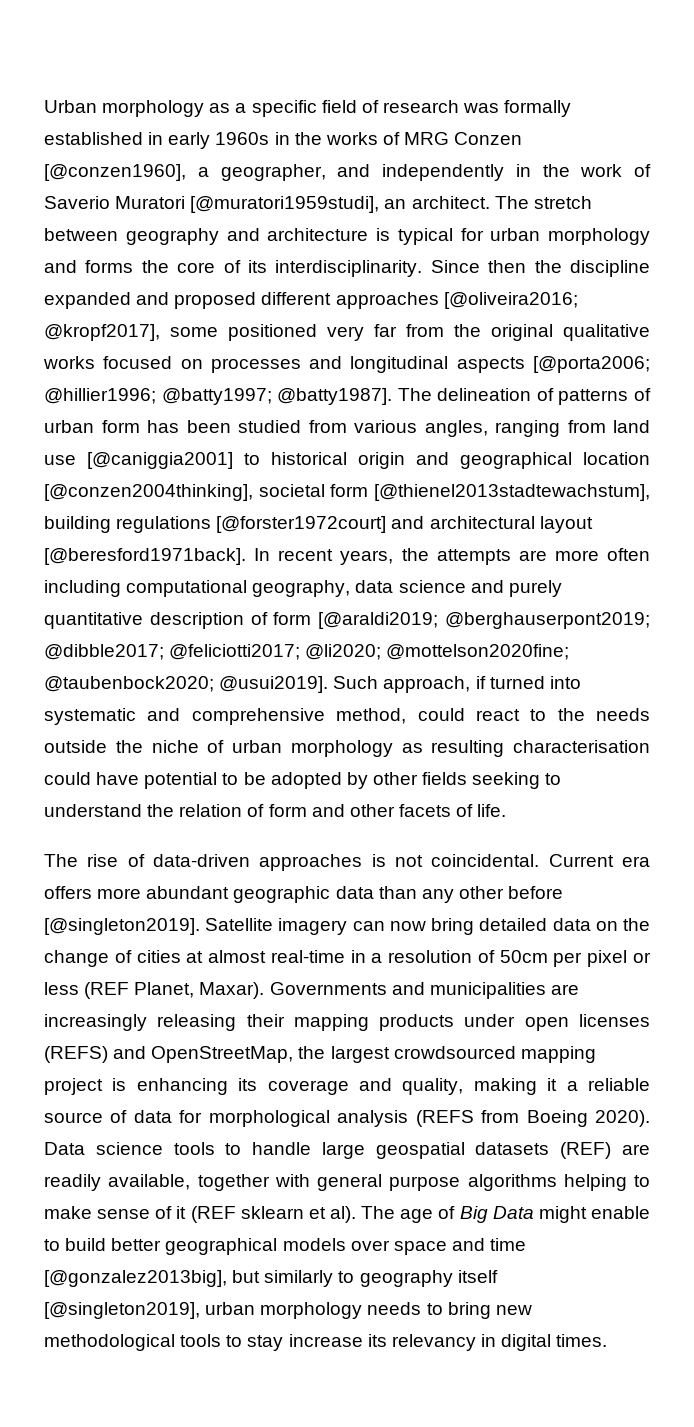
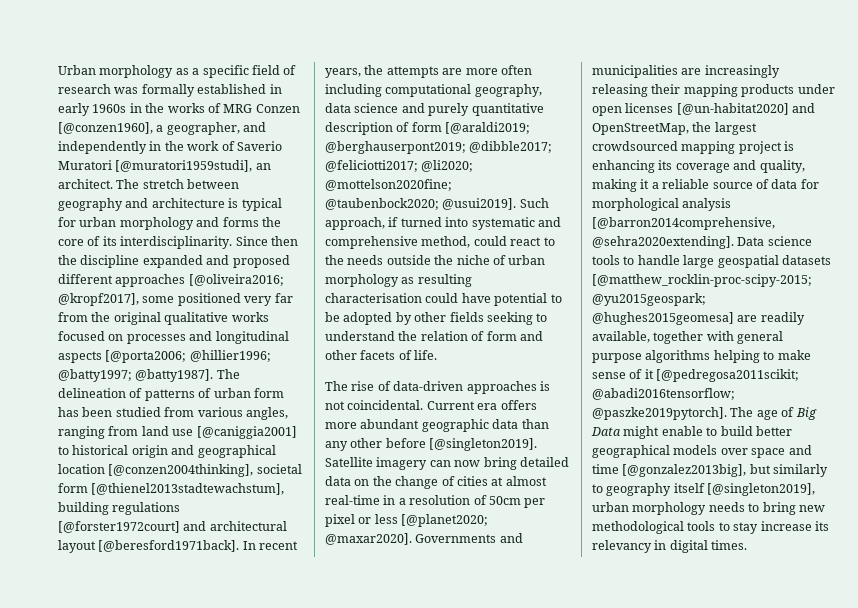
- Satellite imagery can now bring detailed data on the change of cities at almost real-time in a resolution of 50cm per pixel or less (REF Planet, Maxar).
+ Satellite imagery can now bring detailed data on the change of cities at almost real-time in a resolution of 50cm per pixel or less [@planet2020; @maxar2020].
- Governments and municipalities are increasingly releasing their mapping products under open licenses (REFS) and OpenStreetMap, the largest crowdsourced mapping project is enhancing its coverage and quality, making it a reliable source of data for morphological analysis (REFS from Boeing 2020).
+ Governments and municipalities are increasingly releasing their mapping products under open licenses [@un-habitat2020] and OpenStreetMap, the largest crowdsourced mapping project is enhancing its coverage and quality, making it a reliable source of data for morphological analysis [@barron2014comprehensive, @sehra2020extending].
- Data science tools to handle large geospatial datasets (REF) are readily available, together with general purpose algorithms helping to make sense of it (REF sklearn et al).
+ Data science tools to handle large geospatial datasets [@matthew_rocklin-proc-scipy-2015; @yu2015geospark; @hughes2015geomesa] are readily available, together with general purpose algorithms helping to make sense of it [@pedregosa2011scikit; @abadi2016tensorflow; @paszke2019pytorch].

